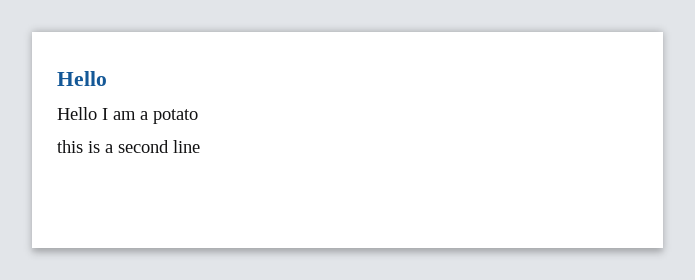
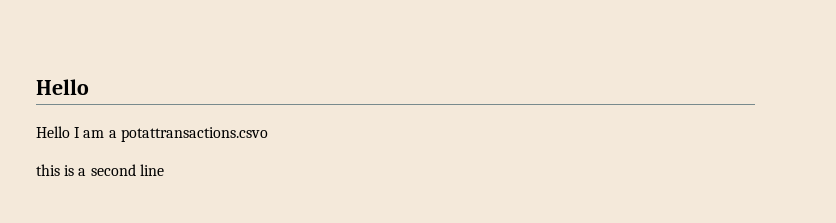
- Hello I am a potato
+ Hello I am a potattransactions.csvo

